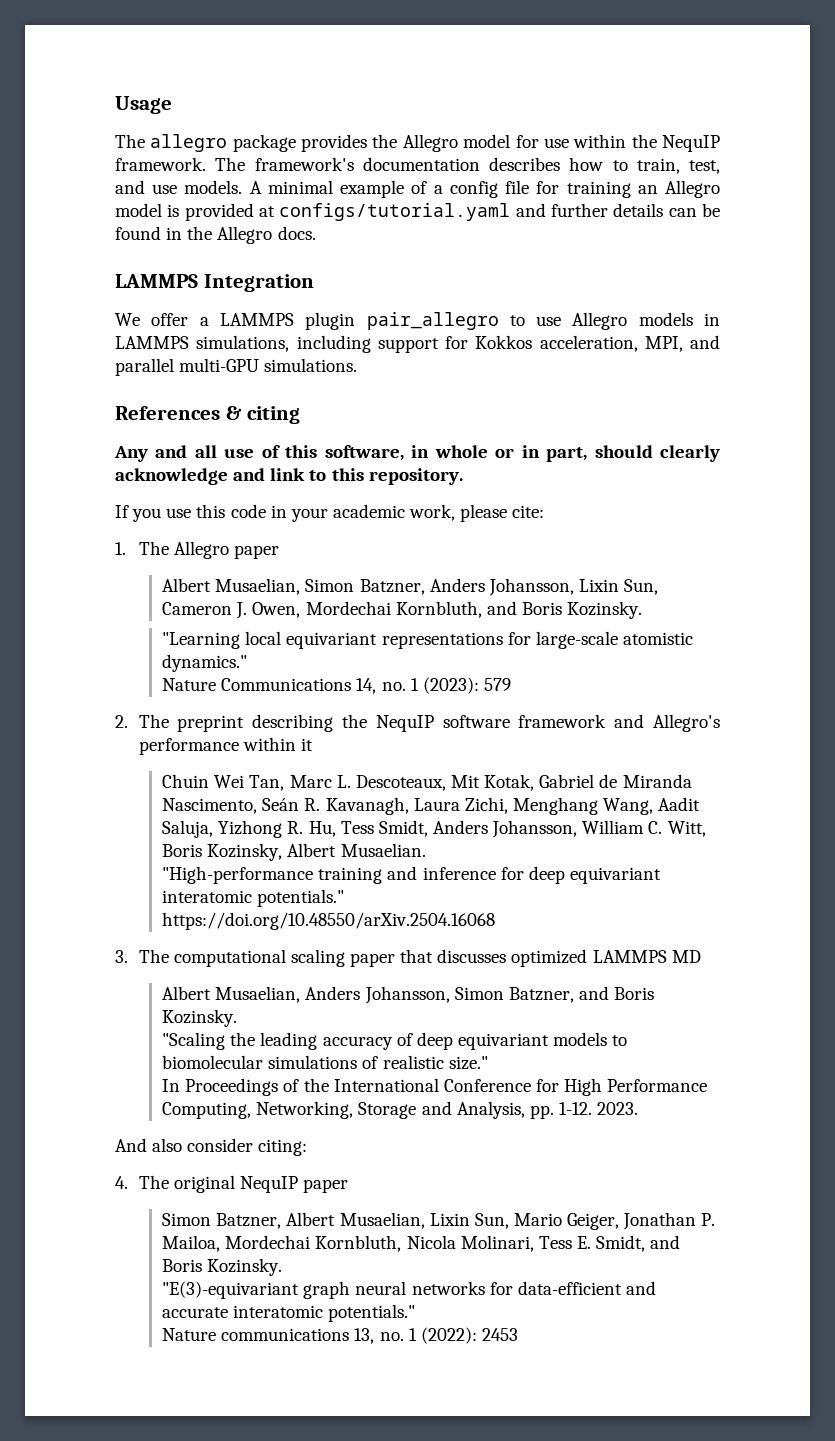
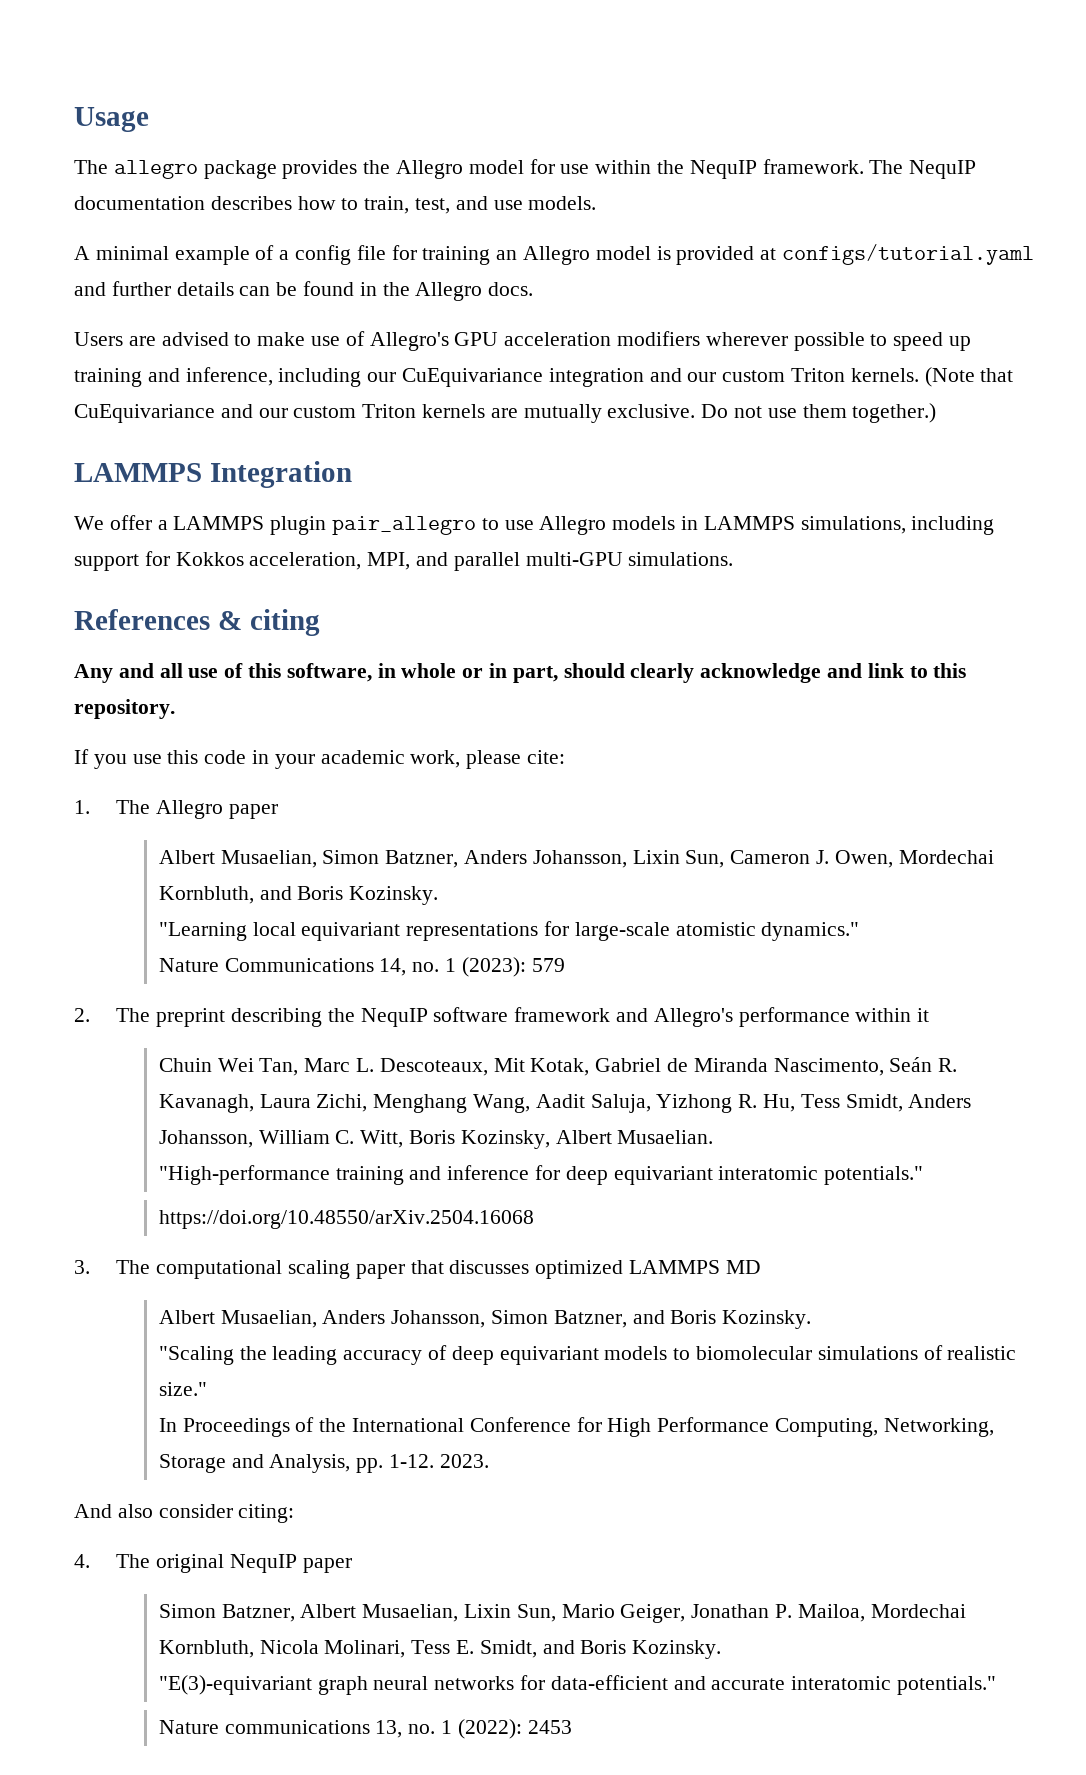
- The framework's documentation describes how to train, test, and use models. A minimal example of a config file for training an Allegro model is provided at configs/tutorial.yaml and further details can be found in the Allegro docs.
+ The NequIP documentation describes how to train, test, and use models.
+ A minimal example of a config file for training an Allegro model is provided at configs/tutorial.yaml and further details can be found in the Allegro docs.
+ Users are advised to make use of Allegro's GPU acceleration modifiers wherever possible to speed up training and inference, including our CuEquivariance integration and our custom Triton kernels. (Note that CuEquivariance and our custom Triton kernels are mutually exclusive. Do not use them together.)

